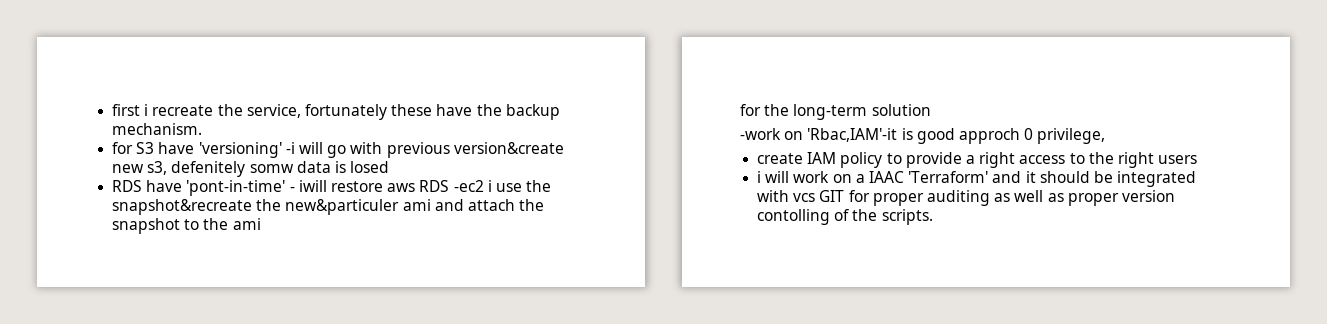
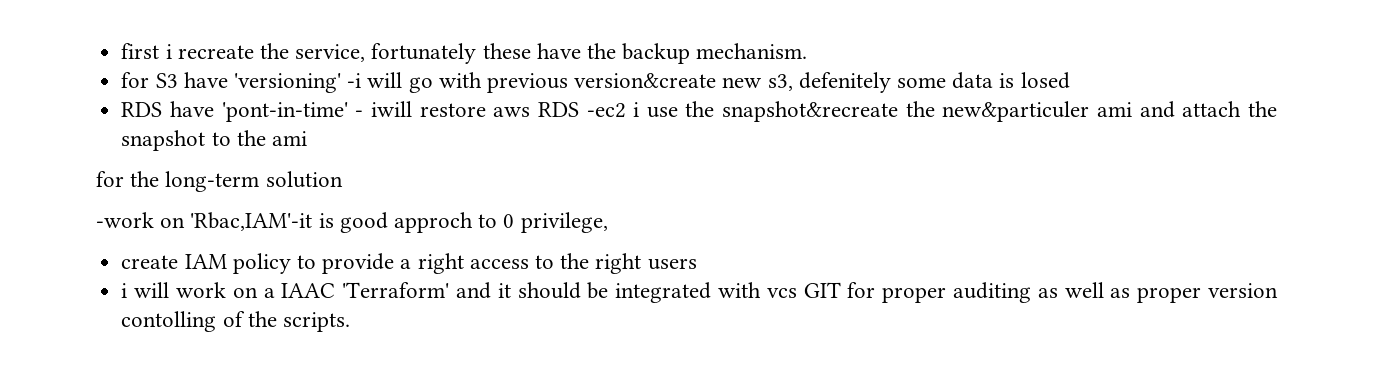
- for S3 have 'versioning' -i will go with previous version&create new s3, defenitely somw data is losed
+ for S3 have 'versioning' -i will go with previous version&create new s3, defenitely some data is losed
- -work on 'Rbac,IAM'-it is good approch 0 privilege,
+ -work on 'Rbac,IAM'-it is good approch to 0 privilege,

